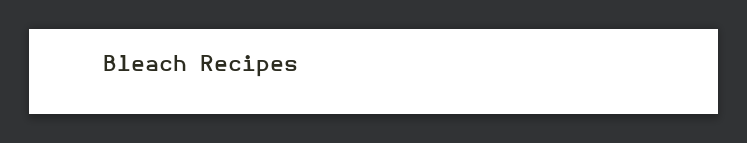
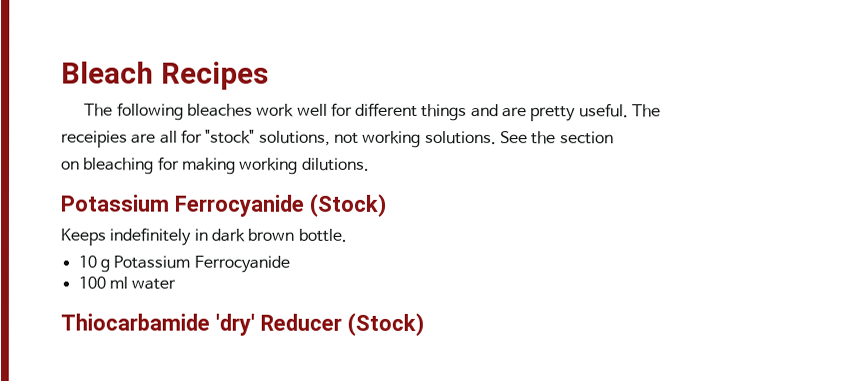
+ The following bleaches work well for different things and are pretty useful. The
+ receipies are all for "stock" solutions, not working solutions. See the section
+ on bleaching for making working dilutions.
+ Potassium Ferrocyanide (Stock)
+ Keeps indefinitely in dark brown bottle.
+ 10 g Potassium Ferrocyanide
+ 100 ml water
+ Thiocarbamide 'dry' Reducer (Stock)

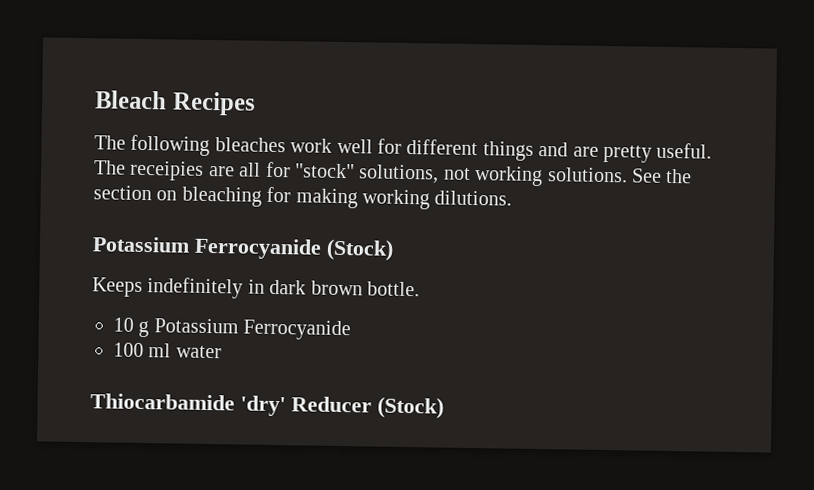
- The following bleaches work well for different things and are pretty useful. The
- receipies are all for "stock" solutions, not working solutions.
+ The following bleaches work well for different things and are pretty useful. The receipies are all for "stock" solutions, not working solutions.
- See the section
- on bleaching for making working dilutions.
+ See the section on bleaching for making working dilutions.

